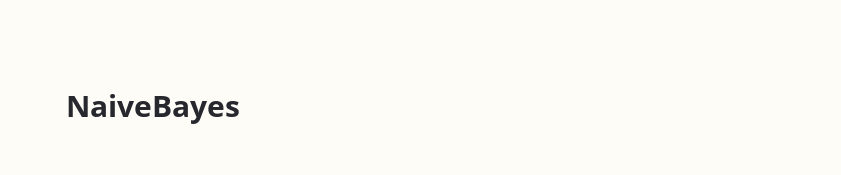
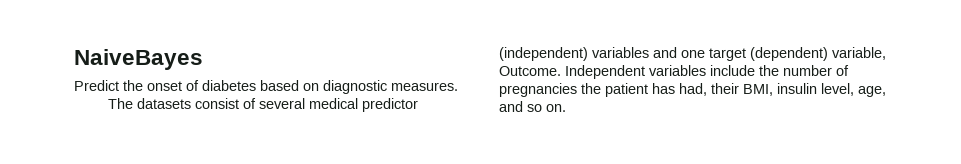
+ Predict the onset of diabetes based on diagnostic measures.
+ The datasets consist of several medical predictor (independent) variables and one target (dependent) variable, Outcome. Independent variables include the number of pregnancies the patient has had, their BMI, insulin level, age, and so on.

